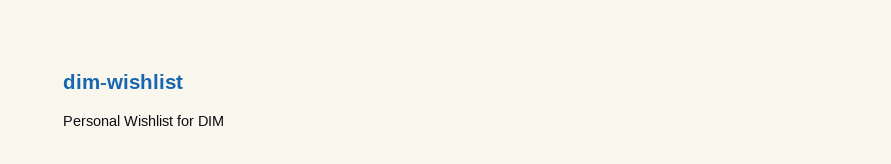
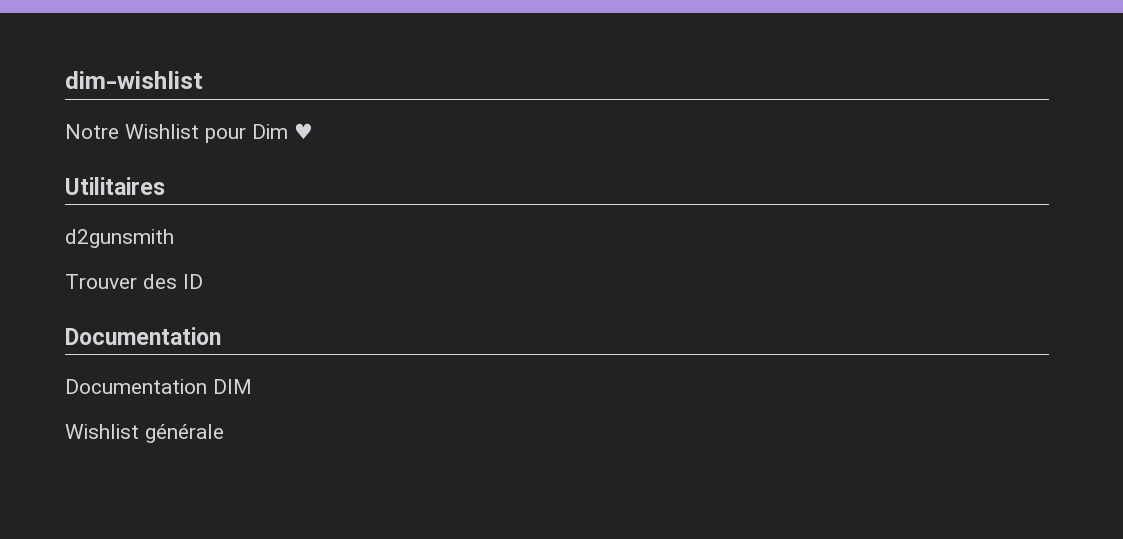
- Personal Wishlist for DIM
+ Notre Wishlist pour Dim ♥
+ Utilitaires
+ d2gunsmith
+ Trouver des ID
+ Documentation
+ Documentation DIM
+ Wishlist générale

